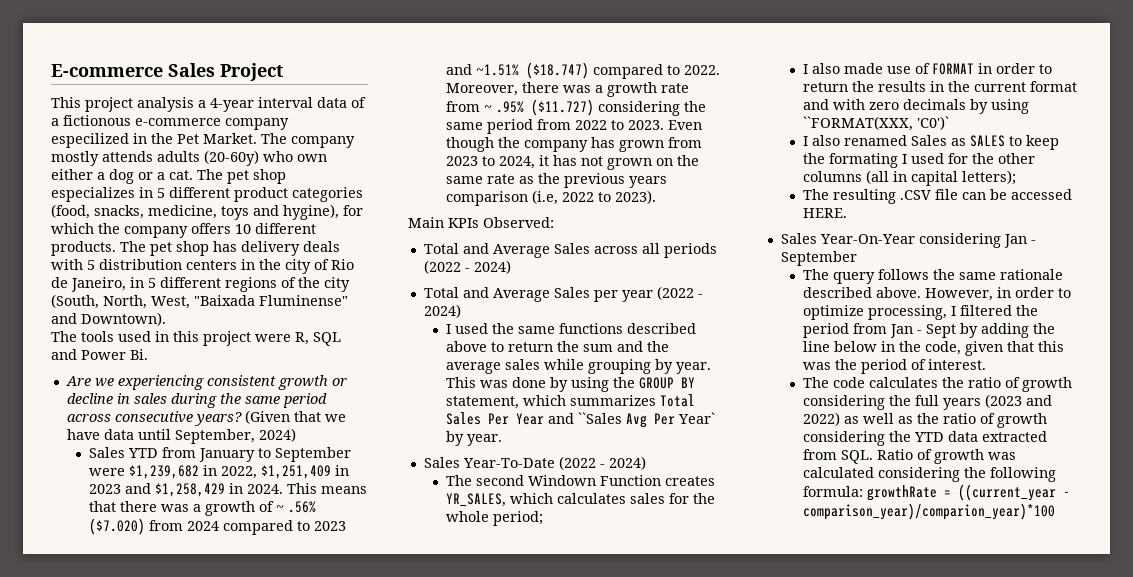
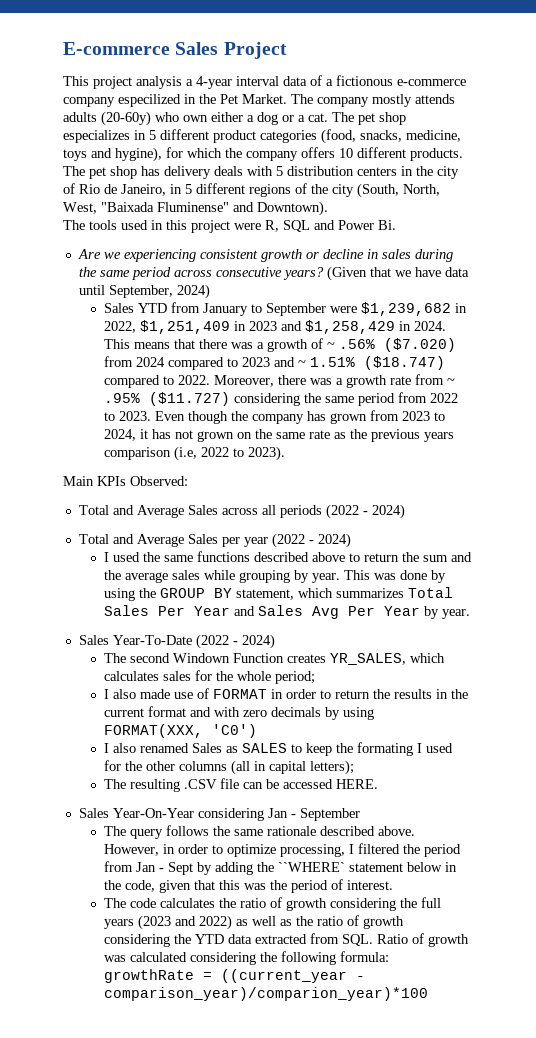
- This means that there was a growth of ~ .56% ($7.020) from 2024 compared to 2023 and ~1.51% ($18.747) compared to 2022.
+ This means that there was a growth of ~ .56% ($7.020) from 2024 compared to 2023 and ~ 1.51% ($18.747) compared to 2022.
- This was done by using the GROUP BY statement, which summarizes Total Sales Per Year and ``Sales Avg Per Year` by year.
+ This was done by using the GROUP BY statement, which summarizes Total Sales Per Year and Sales Avg Per Year by year.
- I also made use of FORMAT in order to return the results in the current format and with zero decimals by using ``FORMAT(XXX, 'C0')`
+ I also made use of FORMAT in order to return the results in the current format and with zero decimals by using FORMAT(XXX, 'C0')
- However, in order to optimize processing, I filtered the period from Jan - Sept by adding the line below in the code, given that this was the period of interest.
+ However, in order to optimize processing, I filtered the period from Jan - Sept by adding the ``WHERE` statement below in the code, given that this was the period of interest.

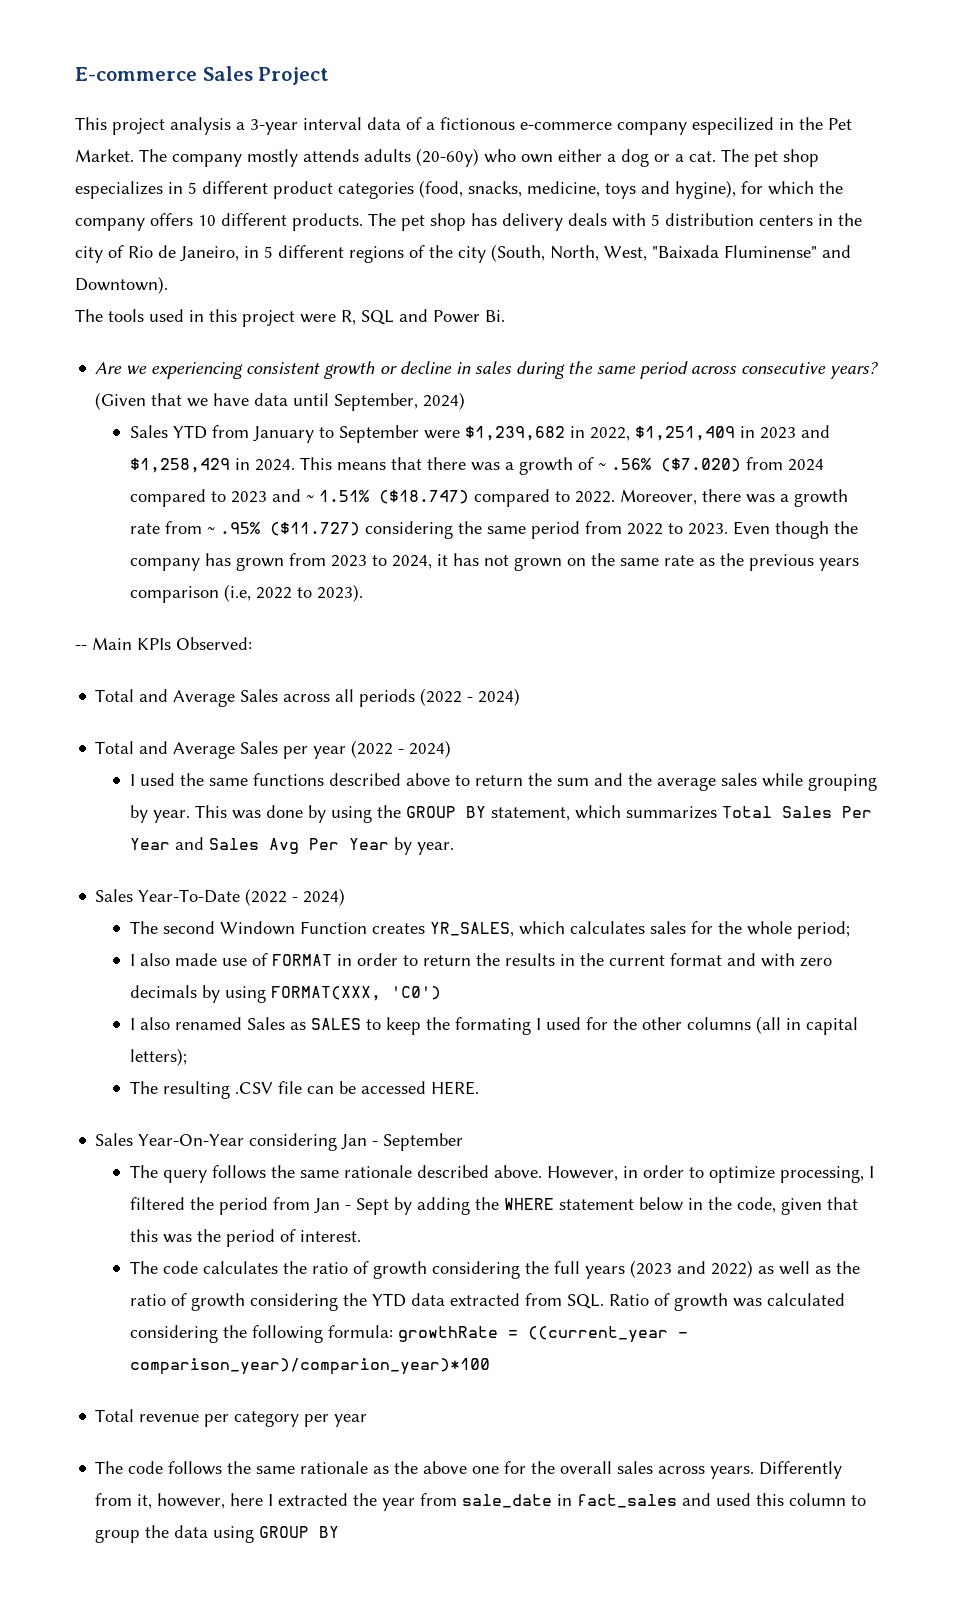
- This project analysis a 4-year interval data of a fictionous e-commerce company especilized in the Pet Market.
+ This project analysis a 3-year interval data of a fictionous e-commerce company especilized in the Pet Market.
- Main KPIs Observed:
+ -- Main KPIs Observed:
- However, in order to optimize processing, I filtered the period from Jan - Sept by adding the ``WHERE` statement below in the code, given that this was the period of interest.
+ However, in order to optimize processing, I filtered the period from Jan - Sept by adding the WHERE statement below in the code, given that this was the period of interest.
+ Total revenue per category per year
+ The code follows the same rationale as the above one for the overall sales across years. Differently from it, however, here I extracted the year from sale_date in fact_sales and used this column to group the data using GROUP BY

